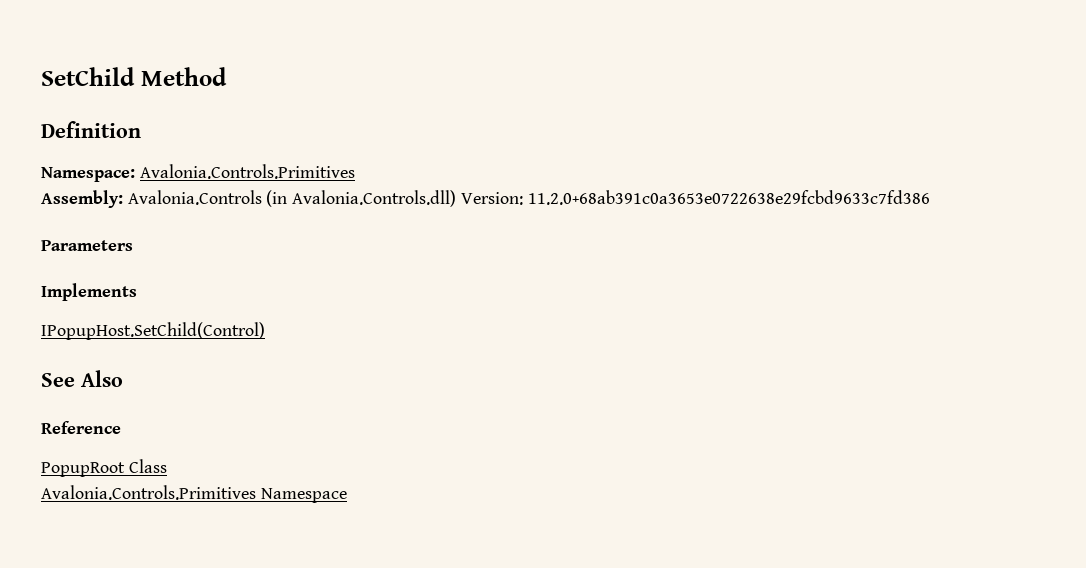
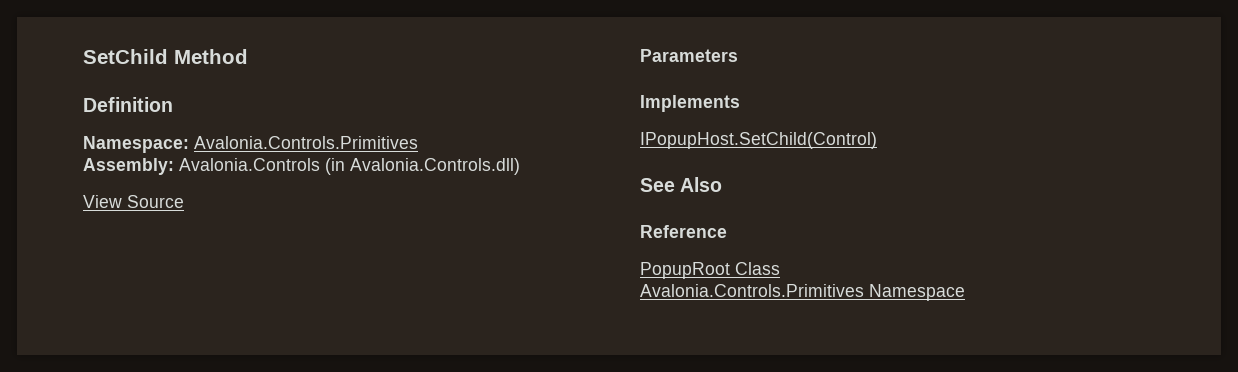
- Assembly: Avalonia.Controls (in Avalonia.Controls.dll) Version: 11.2.0+68ab391c0a3653e0722638e29fcbd9633c7fd386
+ Assembly: Avalonia.Controls (in Avalonia.Controls.dll)
+ View Source

